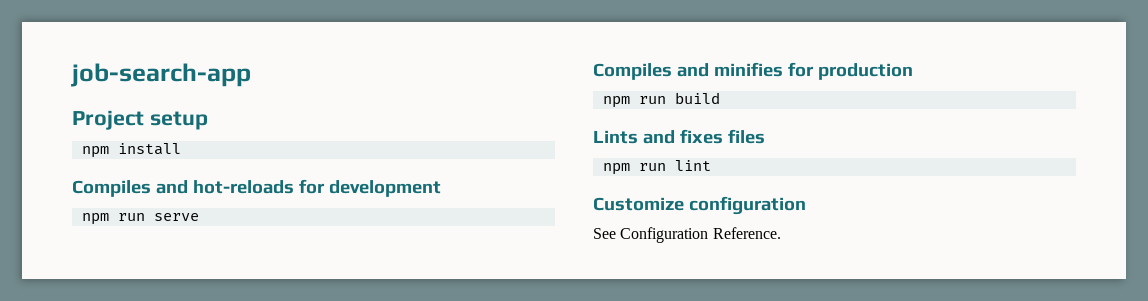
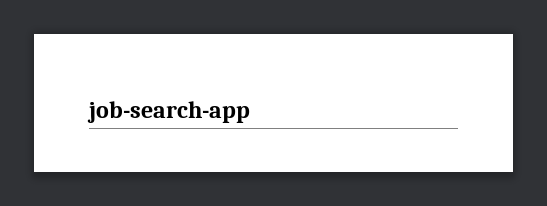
- Project setup
- npm install
- Compiles and hot-reloads for development
- npm run serve
- Compiles and minifies for production
- npm run build
- Lints and fixes files
- npm run lint
- Customize configuration
- See Configuration Reference.

